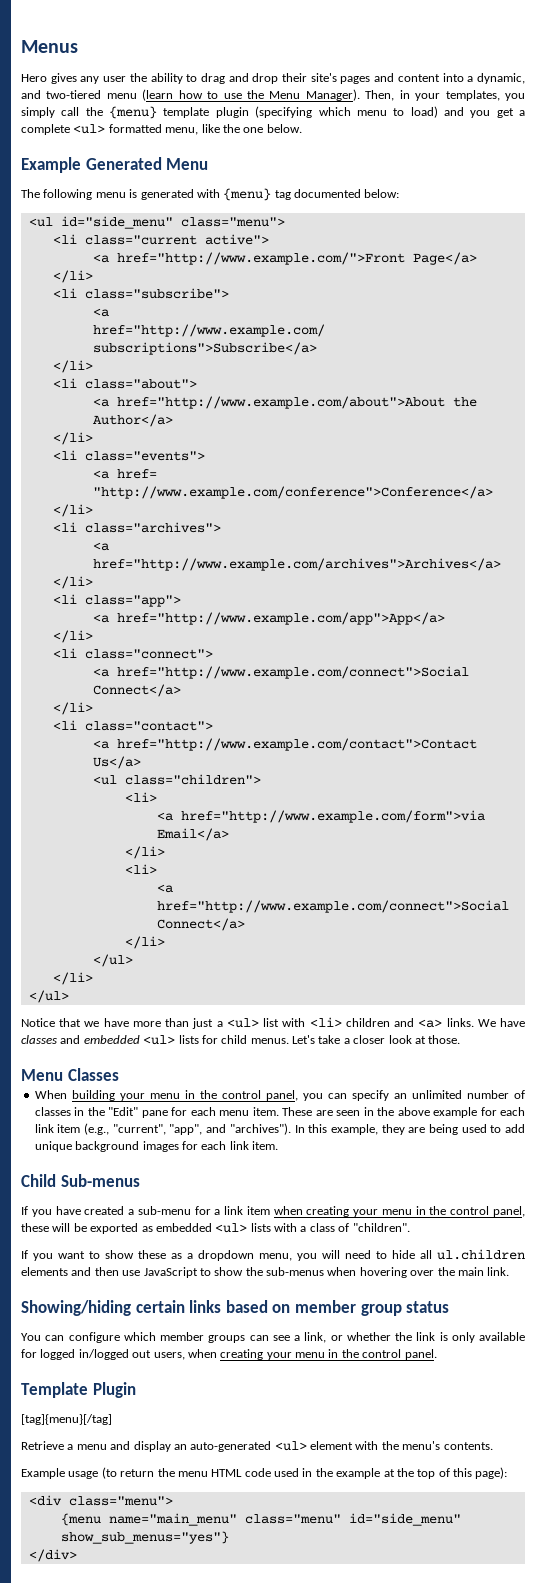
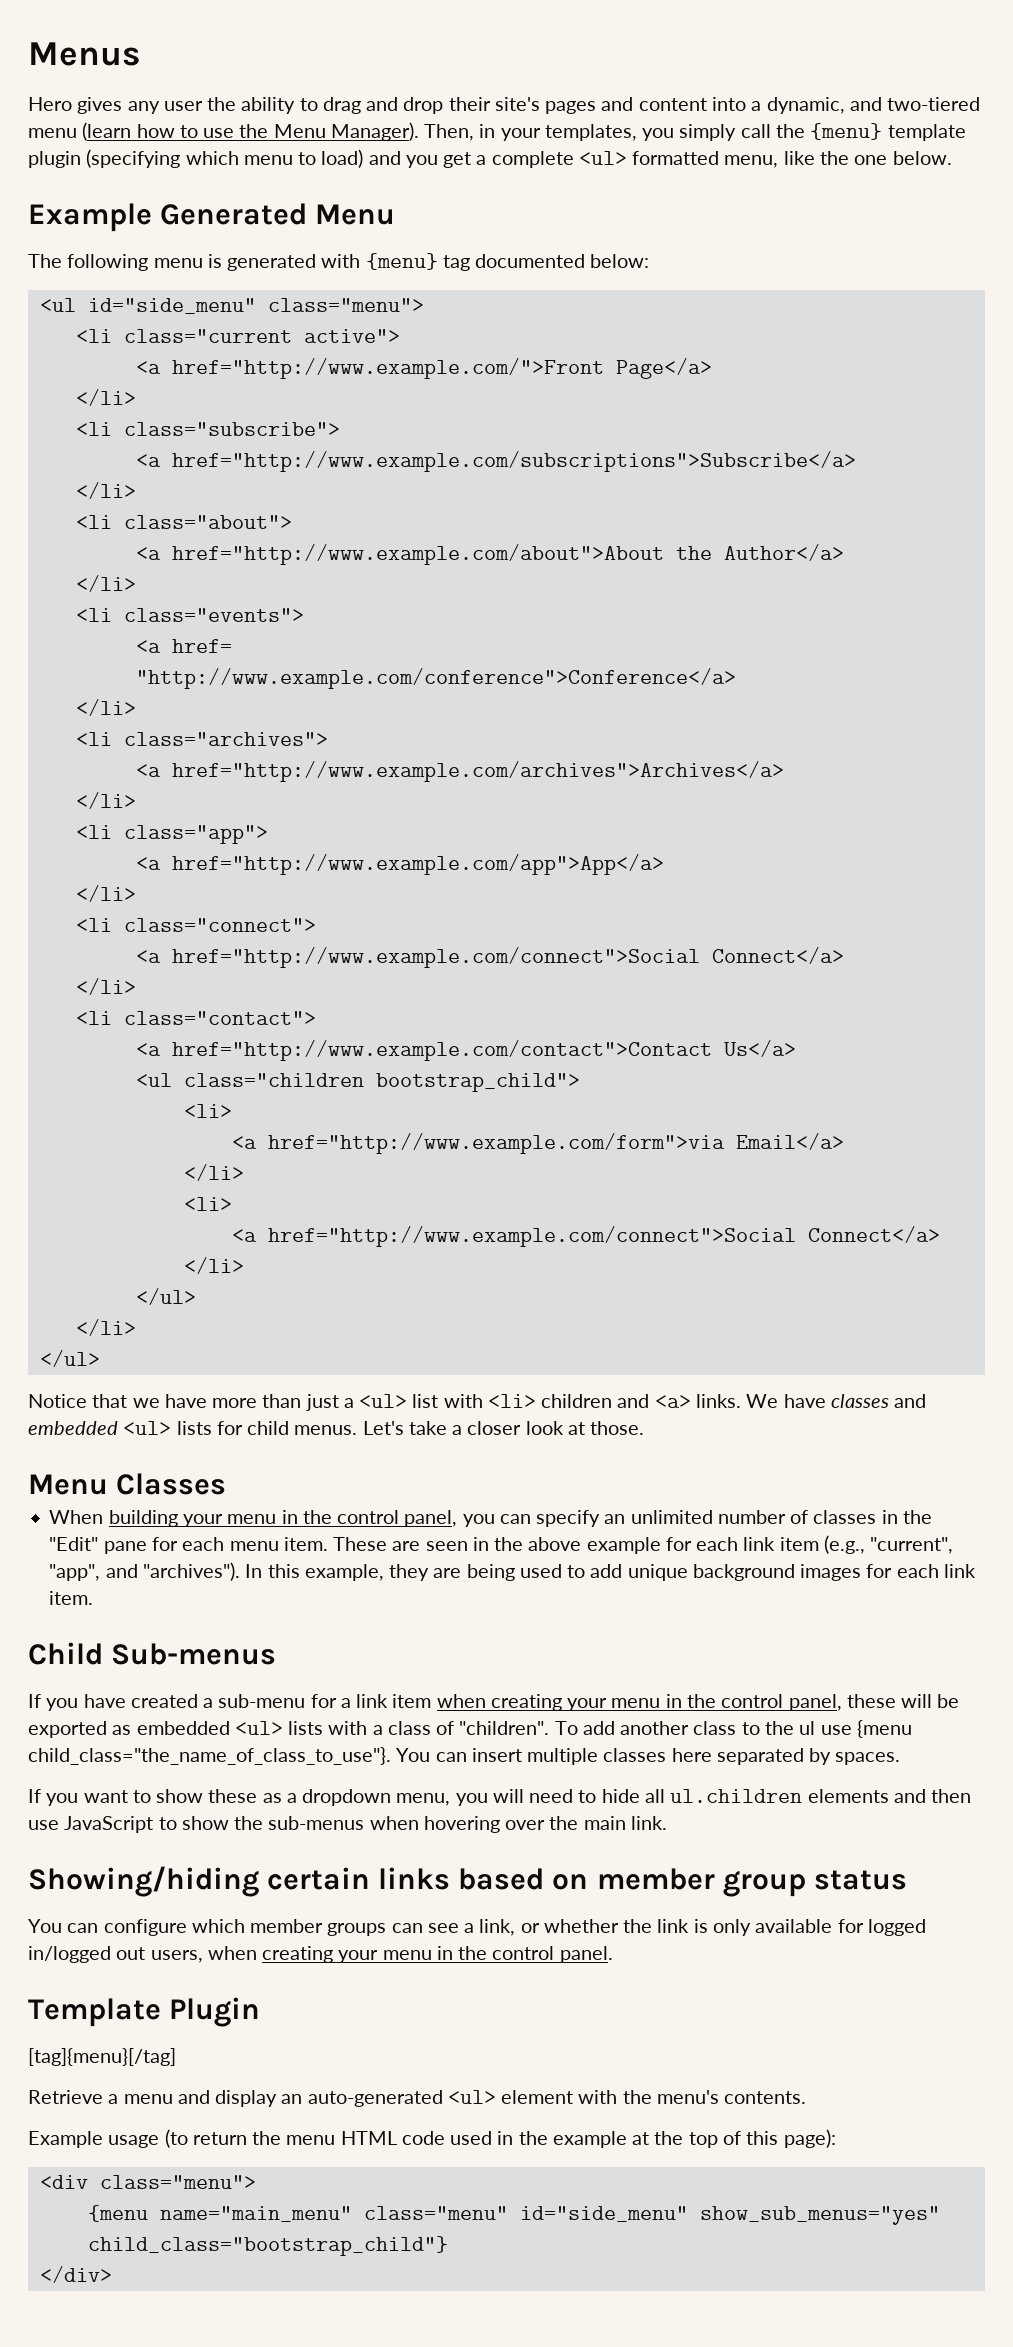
- <ul class="children">
+ <ul class="children bootstrap_child">
+ To add another class to the ul use {menu child_class="the_name_of_class_to_use"}. You can insert multiple classes here separated by spaces.
- {menu name="main_menu" class="menu" id="side_menu" show_sub_menus="yes"}
+ {menu name="main_menu" class="menu" id="side_menu" show_sub_menus="yes" child_class="bootstrap_child"}

